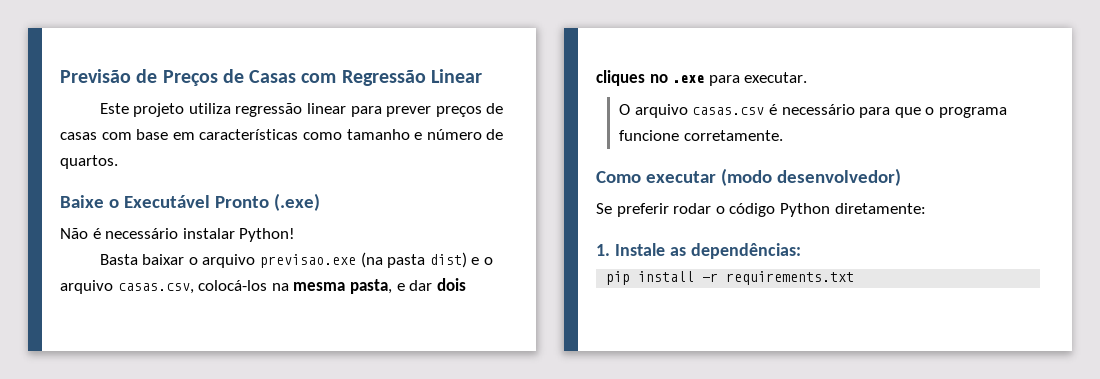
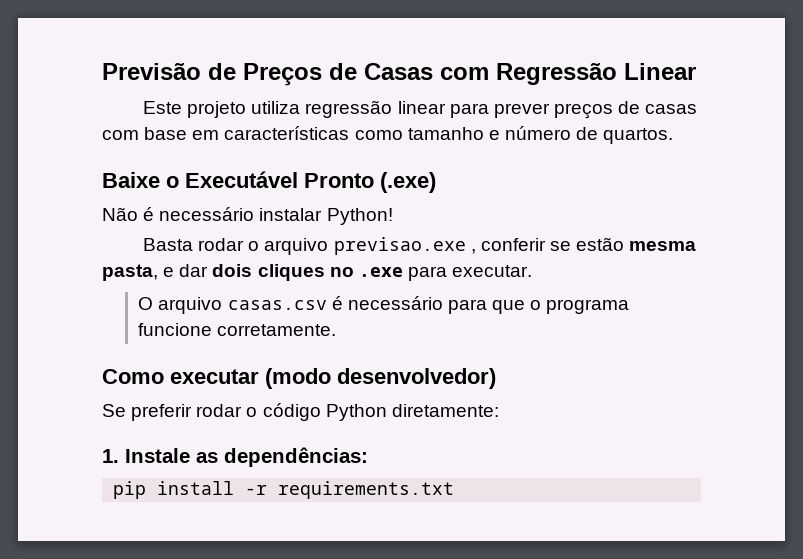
- Basta baixar o arquivo previsao.exe (na pasta dist) e o arquivo casas.csv, colocá-los na mesma pasta, e dar dois cliques no .exe para executar.
+ Basta rodar o arquivo previsao.exe , conferir se estão mesma pasta, e dar dois cliques no .exe para executar.

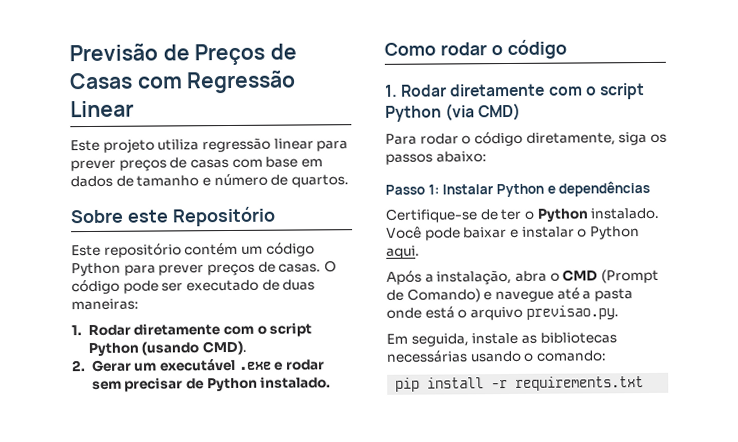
- Este projeto utiliza regressão linear para prever preços de casas com base em características como tamanho e número de quartos.
+ Este projeto utiliza regressão linear para prever preços de casas com base em dados de tamanho e número de quartos.
- Baixe o Executável Pronto (.exe)
- Não é necessário instalar Python!
- Basta rodar o arquivo previsao.exe , conferir se estão mesma pasta, e dar dois cliques no .exe para executar.
- O arquivo casas.csv é necessário para que o programa funcione corretamente.
- Como executar (modo desenvolvedor)
- Se preferir rodar o código Python diretamente:
- 1. Instale as dependências:
+ Sobre este Repositório
+ Este repositório contém um código Python para prever preços de casas. O código pode ser executado de duas maneiras:
+ 1. Rodar diretamente com o script Python (usando CMD).
+ 2. Gerar um executável .exe e rodar sem precisar de Python instalado.
+ Como rodar o código
+ 1. Rodar diretamente com o script Python (via CMD)
+ Para rodar o código diretamente, siga os passos abaixo:
+ Passo 1: Instalar Python e dependências
+ Certifique-se de ter o Python instalado. Você pode baixar e instalar o Python aqui.
+ Após a instalação, abra o CMD (Prompt de Comando) e navegue até a pasta onde está o arquivo previsao.py.
+ Em seguida, instale as bibliotecas necessárias usando o comando:

